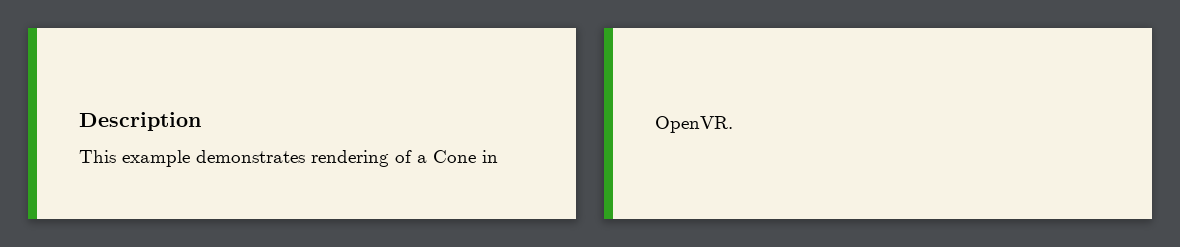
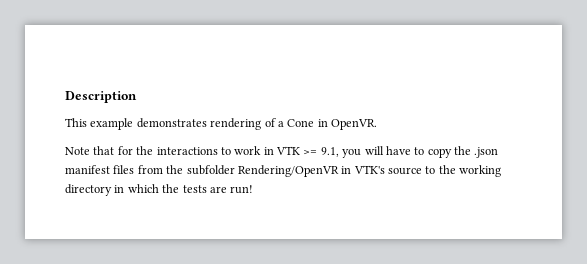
+ Note that for the interactions to work in VTK >= 9.1, you will have to copy the .json manifest files from the subfolder Rendering/OpenVR in VTK's source to the working directory in which the tests are run!

